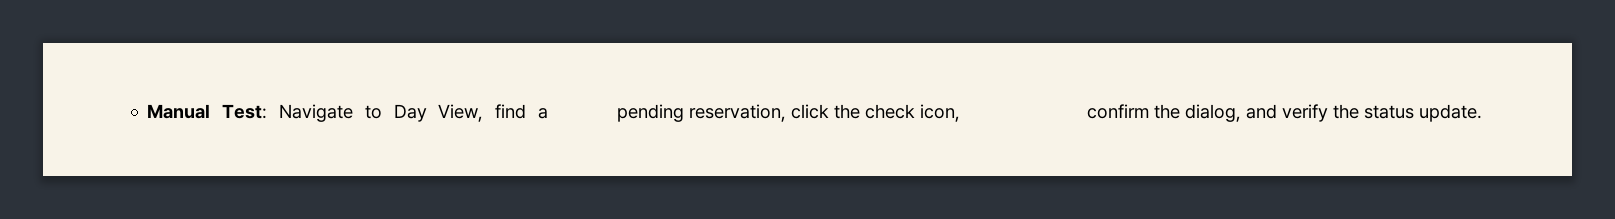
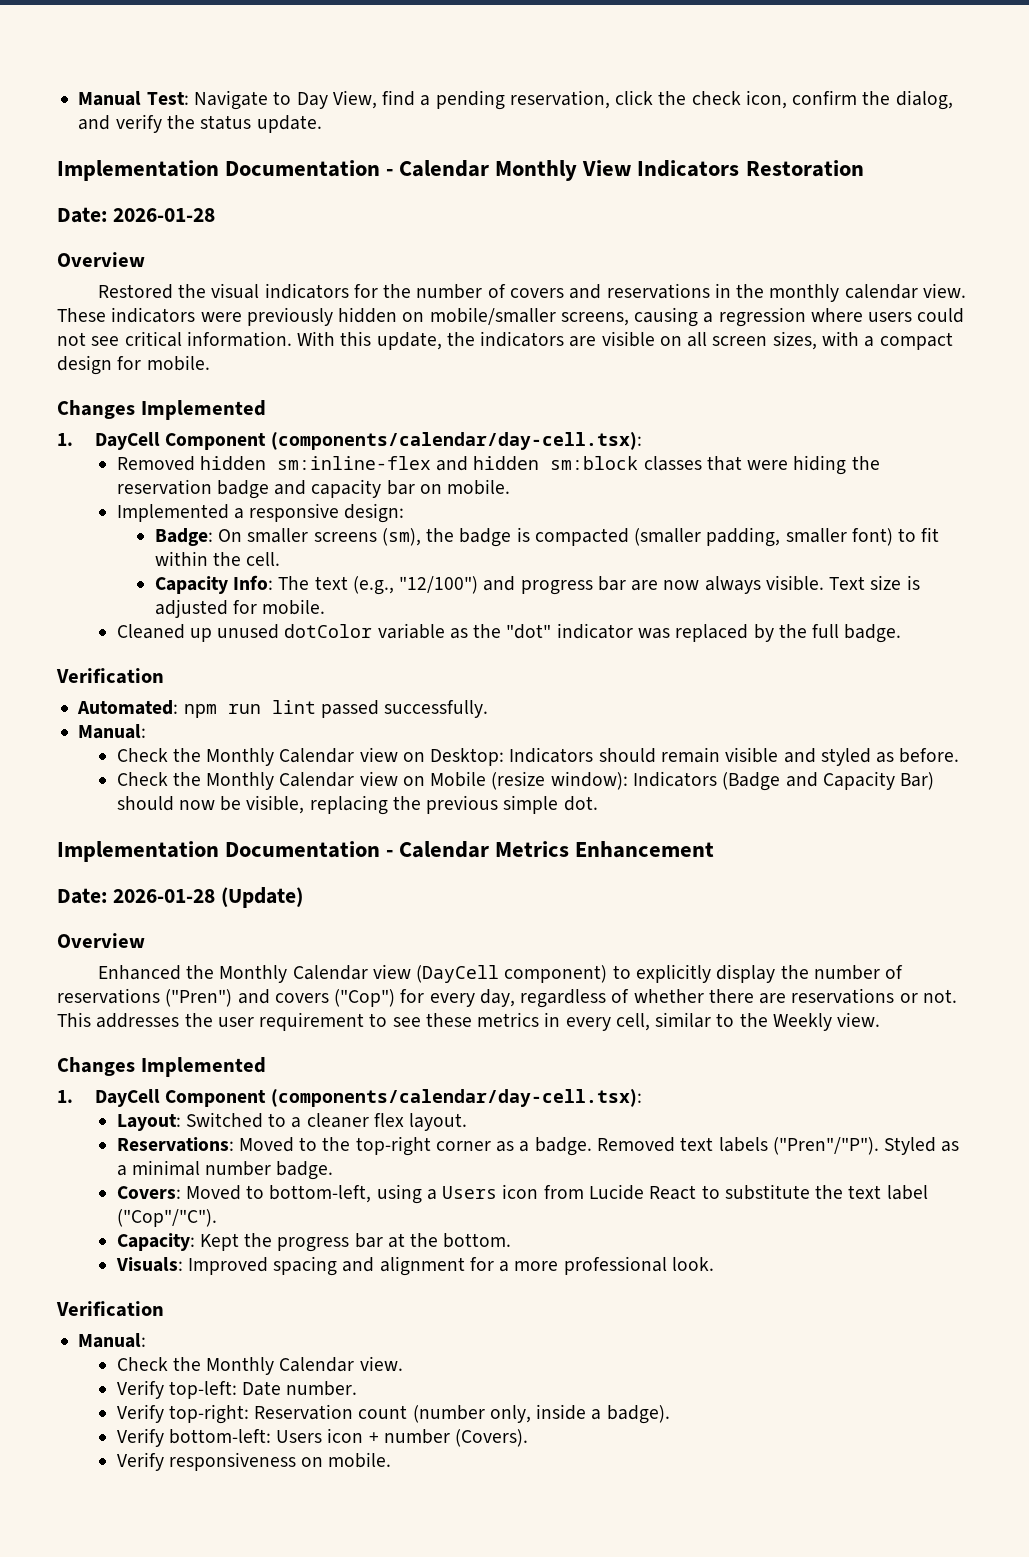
+ Implementation Documentation - Calendar Monthly View Indicators Restoration
+ Date: 2026-01-28
+ Overview
+ Restored the visual indicators for the number of covers and reservations in the monthly calendar view. These indicators were previously hidden on mobile/smaller screens, causing a regression where users could not see critical information. With this update, the indicators are visible on all screen sizes, with a compact design for mobile.
+ Changes Implemented
+ 1. DayCell Component (components/calendar/day-cell.tsx):
+ Removed hidden sm:inline-flex and hidden sm:block classes that were hiding the reservation badge and capacity bar on mobile.
+ Implemented a responsive design:
+ Badge: On smaller screens (sm), the badge is compacted (smaller padding, smaller font) to fit within the cell.
+ Capacity Info: The text (e.g., "12/100") and progress bar are now always visible. Text size is adjusted for mobile.
+ Cleaned up unused dotColor variable as the "dot" indicator was replaced by the full badge.
+ Verification
+ Automated: npm run lint passed successfully.
+ Manual:
+ Check the Monthly Calendar view on Desktop: Indicators should remain visible and styled as before.
+ Check the Monthly Calendar view on Mobile (resize window): Indicators (Badge and Capacity Bar) should now be visible, replacing the previous simple dot.
+ Implementation Documentation - Calendar Metrics Enhancement
+ Date: 2026-01-28 (Update)
+ Overview
+ Enhanced the Monthly Calendar view (DayCell component) to explicitly display the number of reservations ("Pren") and covers ("Cop") for every day, regardless of whether there are reservations or not. This addresses the user requirement to see these metrics in every cell, similar to the Weekly view.
+ Changes Implemented
+ 1. DayCell Component (components/calendar/day-cell.tsx):
+ Layout: Switched to a cleaner flex layout.
+ Reservations: Moved to the top-right corner as a badge. Removed text labels ("Pren"/"P"). Styled as a minimal number badge.
+ Covers: Moved to bottom-left, using a Users icon from Lucide React to substitute the text label ("Cop"/"C").
+ Capacity: Kept the progress bar at the bottom.
+ Visuals: Improved spacing and alignment for a more professional look.
+ Verification
+ Manual:
+ Check the Monthly Calendar view.
+ Verify top-left: Date number.
+ Verify top-right: Reservation count (number only, inside a badge).
+ Verify bottom-left: Users icon + number (Covers).
+ Verify responsiveness on mobile.

